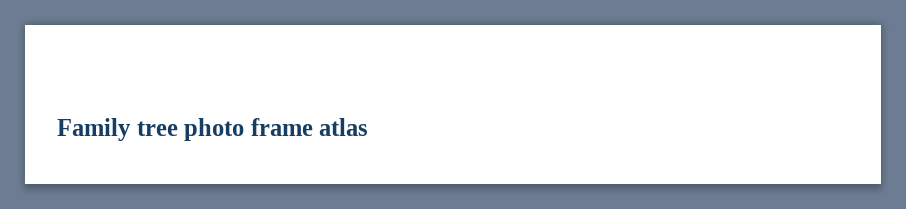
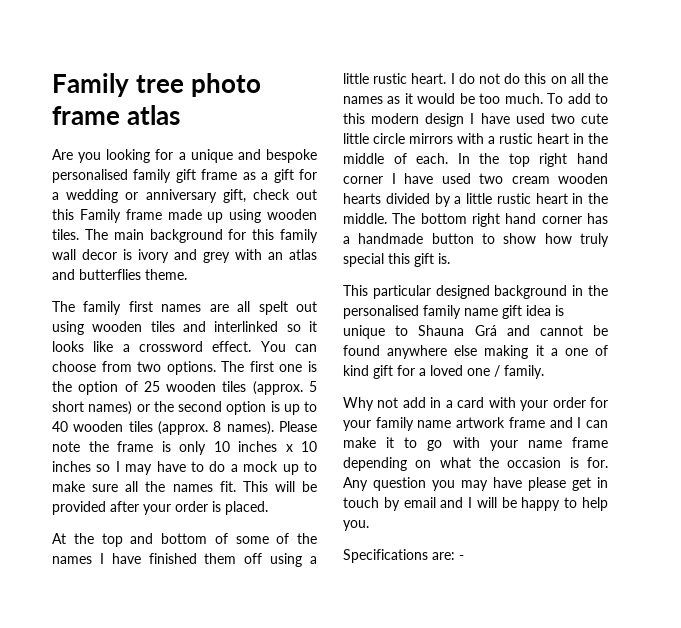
+ Are you looking for a unique and bespoke personalised family gift frame as a gift for a wedding or anniversary gift, check out this Family frame made up using wooden tiles. The main background for this family wall decor is ivory and grey with an atlas and butterflies theme.
+ The family first names are all spelt out using wooden tiles and interlinked so it looks like a crossword effect. You can choose from two options. The first one is the option of 25 wooden tiles (approx. 5 short names) or the second option is up to 40 wooden tiles (approx. 8 names). Please note the frame is only 10 inches x 10 inches so I may have to do a mock up to make sure all the names fit. This will be provided after your order is placed.
+ At the top and bottom of some of the names I have finished them off using a little rustic heart. I do not do this on all the names as it would be too much. To add to this modern design I have used two cute little circle mirrors with a rustic heart in the middle of each. In the top right hand corner I have used two cream wooden hearts divided by a little rustic heart in the middle. The bottom right hand corner has a handmade button to show how truly special this gift is.
+ This particular designed background in the personalised family name gift idea is unique to Shauna Grá and cannot be found anywhere else making it a one of kind gift for a loved one / family.
+ Why not add in a card with your order for your family name artwork frame and I can make it to go with your name frame depending on what the occasion is for. Any question you may have please get in touch by email and I will be happy to help you.
+ Specifications are: -

